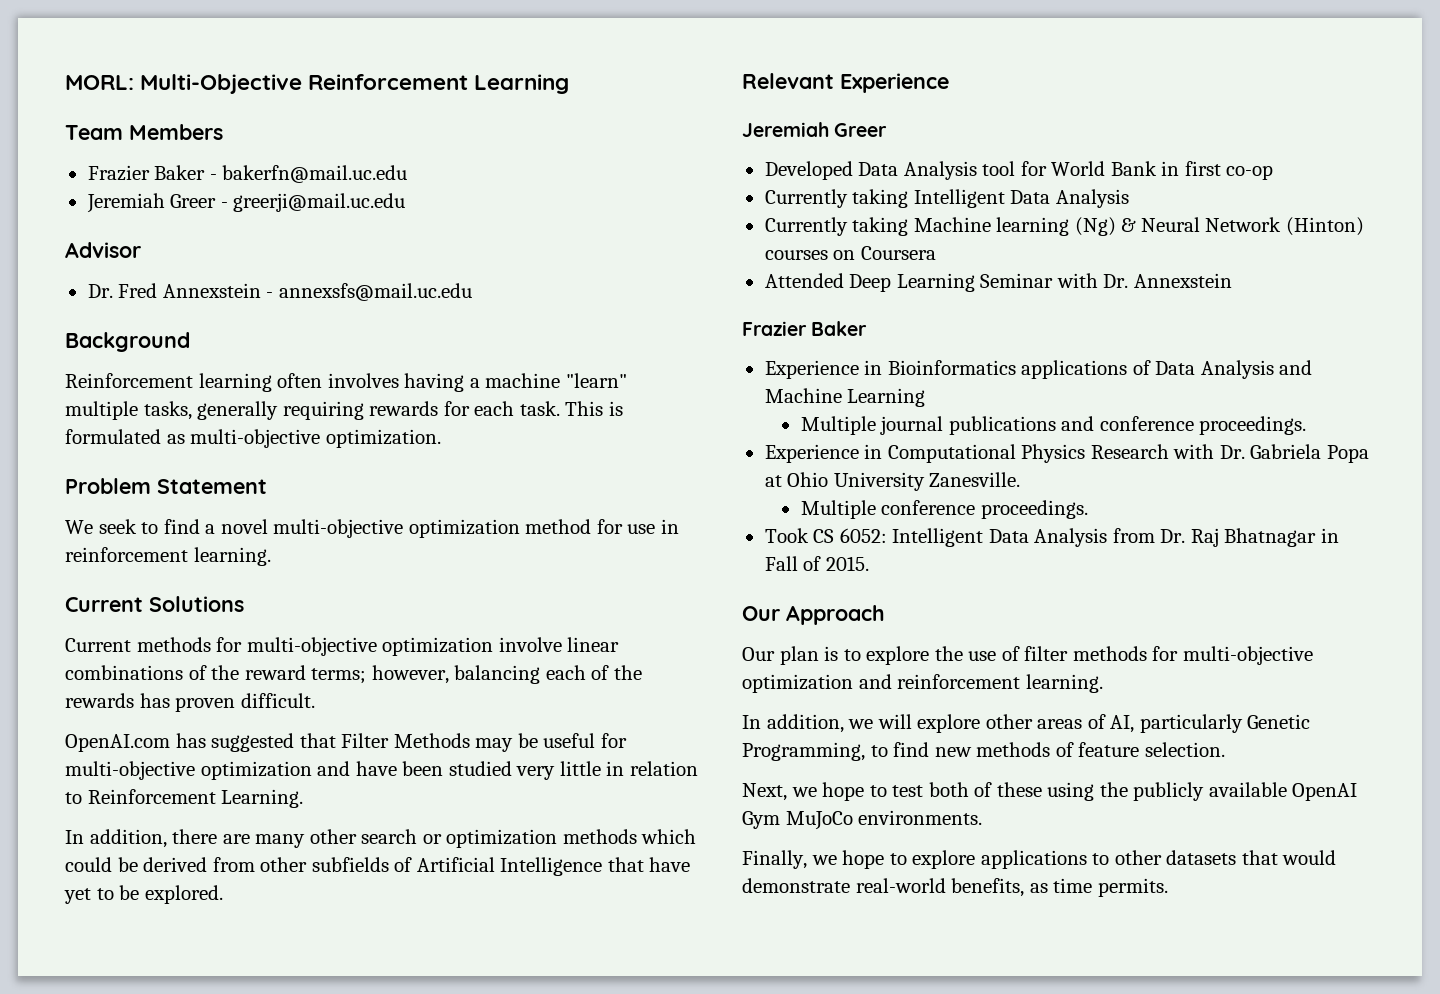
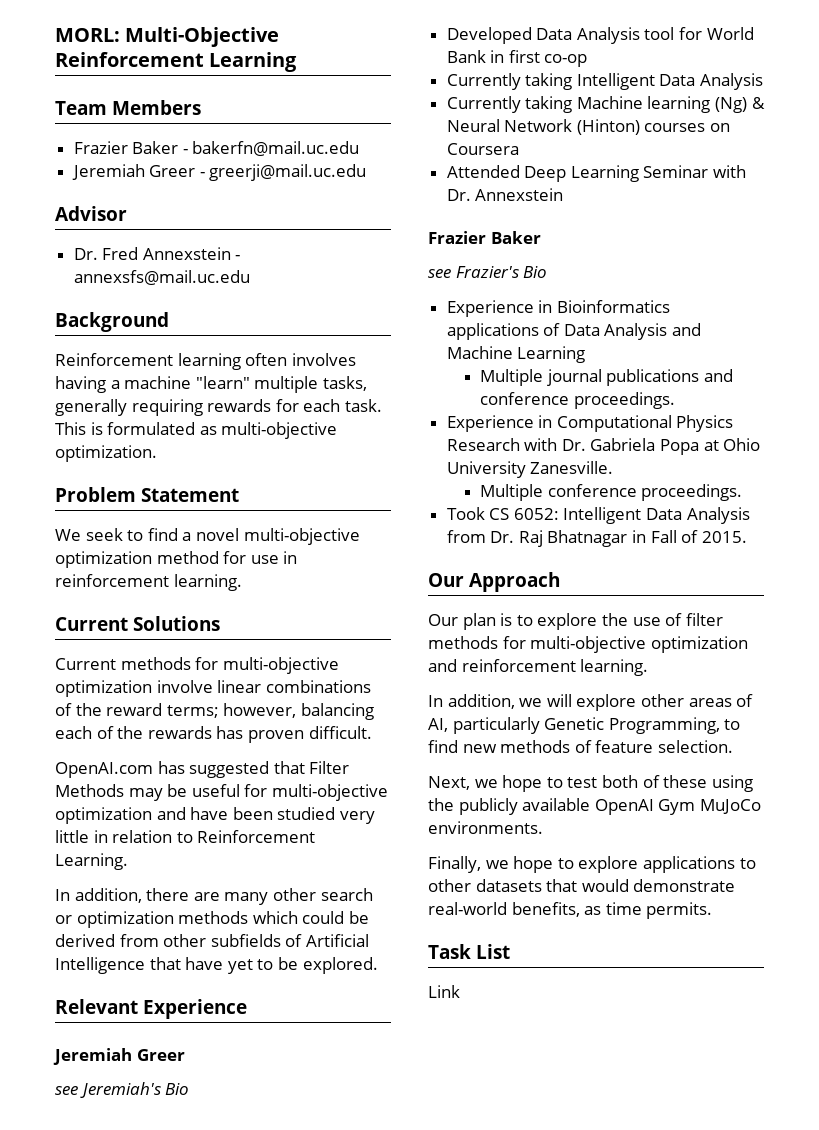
+ see Jeremiah's Bio
+ see Frazier's Bio
+ Task List
+ Link

